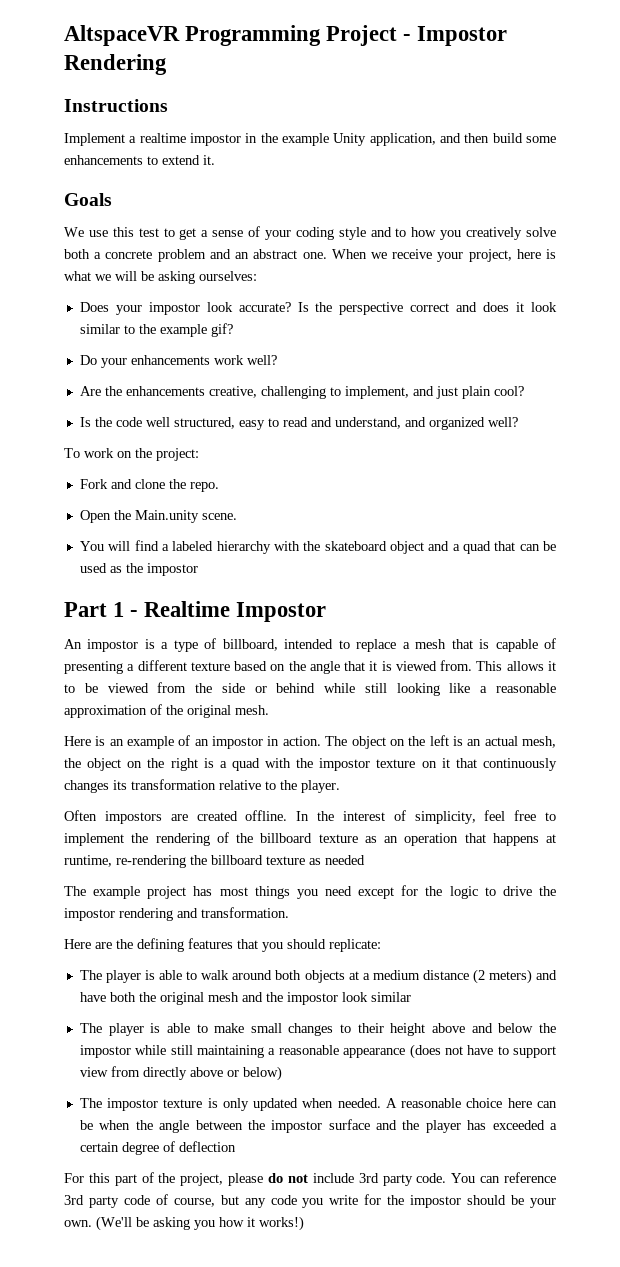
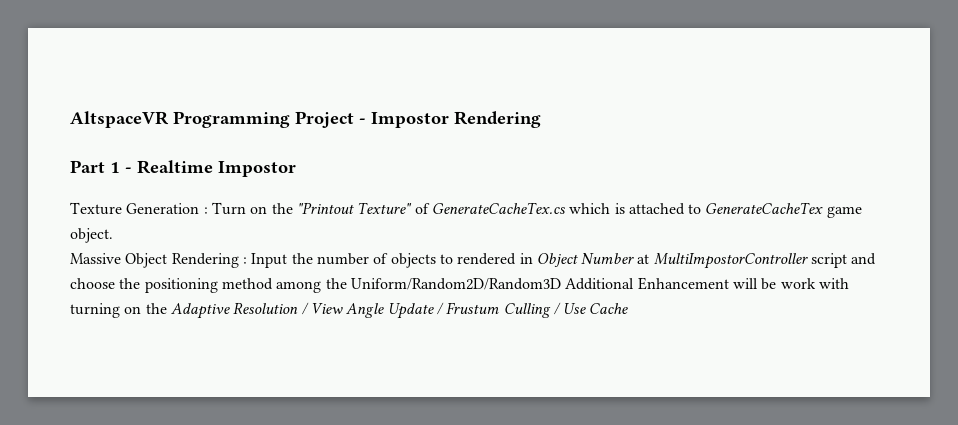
- Instructions
- Implement a realtime impostor in the example Unity application, and then build some enhancements to extend it.
- Goals
- We use this test to get a sense of your coding style and to how you creatively solve both a concrete problem and an abstract one. When we receive your project, here is what we will be asking ourselves:
- Does your impostor look accurate? Is the perspective correct and does it look similar to the example gif?
- Do your enhancements work well?
- Are the enhancements creative, challenging to implement, and just plain cool?
- Is the code well structured, easy to read and understand, and organized well?
- To work on the project:
- Fork and clone the repo.
- Open the Main.unity scene.
- You will find a labeled hierarchy with the skateboard object and a quad that can be used as the impostor
- An impostor is a type of billboard, intended to replace a mesh that is capable of presenting a different texture based on the angle that it is viewed from. This allows it to be viewed from the side or behind while still looking like a reasonable approximation of the original mesh.
- Here is an example of an impostor in action. The object on the left is an actual mesh, the object on the right is a quad with the impostor texture on it that continuously changes its transformation relative to the player.
- Often impostors are created offline. In the interest of simplicity, feel free to implement the rendering of the billboard texture as an operation that happens at runtime, re-rendering the billboard texture as needed
- The example project has most things you need except for the logic to drive the impostor rendering and transformation.
- Here are the defining features that you should replicate:
- The player is able to walk around both objects at a medium distance (2 meters) and have both the original mesh and the impostor look similar
- The player is able to make small changes to their height above and below the impostor while still maintaining a reasonable appearance (does not have to support view from directly above or below)
- The impostor texture is only updated when needed. A reasonable choice here can be when the angle between the impostor surface and the player has exceeded a certain degree of deflection
- For this part of the project, please do not include 3rd party code. You can reference 3rd party code of course, but any code you write for the impostor should be your own. (We'll be asking you how it works!)
+ Texture Generation : Turn on the "Printout Texture" of GenerateCacheTex.cs which is attached to GenerateCacheTex game object.
+ Massive Object Rendering : Input the number of objects to rendered in Object Number at MultiImpostorController script and choose the positioning method among the Uniform/Random2D/Random3D Additional Enhancement will be work with turning on the Adaptive Resolution / View Angle Update / Frustum Culling / Use Cache

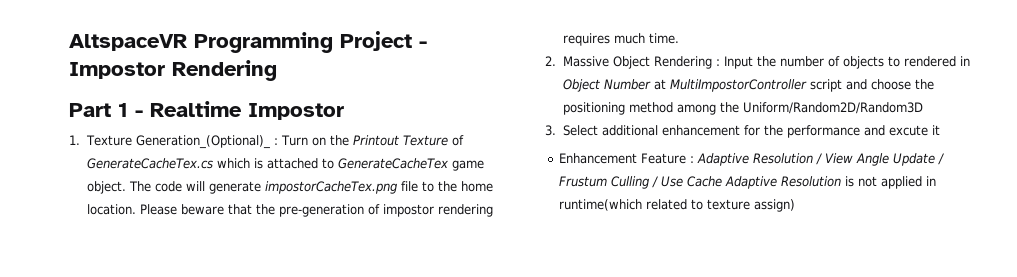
- Texture Generation : Turn on the "Printout Texture" of GenerateCacheTex.cs which is attached to GenerateCacheTex game object.
- Massive Object Rendering : Input the number of objects to rendered in Object Number at MultiImpostorController script and choose the positioning method among the Uniform/Random2D/Random3D Additional Enhancement will be work with turning on the Adaptive Resolution / View Angle Update / Frustum Culling / Use Cache
+ 1. Texture Generation_(Optional)_ : Turn on the Printout Texture of GenerateCacheTex.cs which is attached to GenerateCacheTex game object. The code will generate impostorCacheTex.png file to the home location. Please beware that the pre-generation of impostor rendering requires much time.
+ 2. Massive Object Rendering : Input the number of objects to rendered in Object Number at MultiImpostorController script and choose the positioning method among the Uniform/Random2D/Random3D
+ 3. Select additional enhancement for the performance and excute it
+ Enhancement Feature : Adaptive Resolution / View Angle Update / Frustum Culling / Use Cache Adaptive Resolution is not applied in runtime(which related to texture assign)

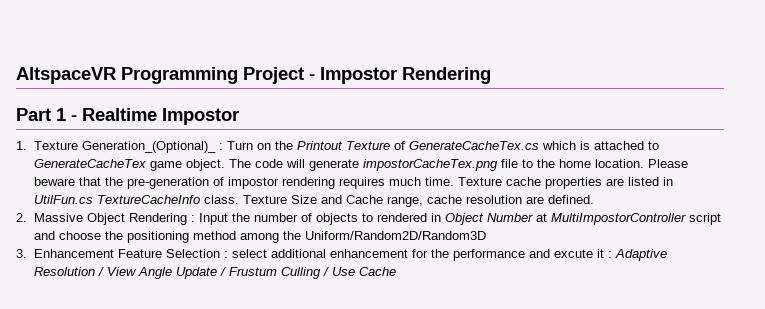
+ Texture cache properties are listed in UtilFun.cs TextureCacheInfo class. Texture Size and Cache range, cache resolution are defined.
- 3. Select additional enhancement for the performance and excute it
- Enhancement Feature : Adaptive Resolution / View Angle Update / Frustum Culling / Use Cache Adaptive Resolution is not applied in runtime(which related to texture assign)
+ 3. Enhancement Feature Selection : select additional enhancement for the performance and excute it : Adaptive Resolution / View Angle Update / Frustum Culling / Use Cache

